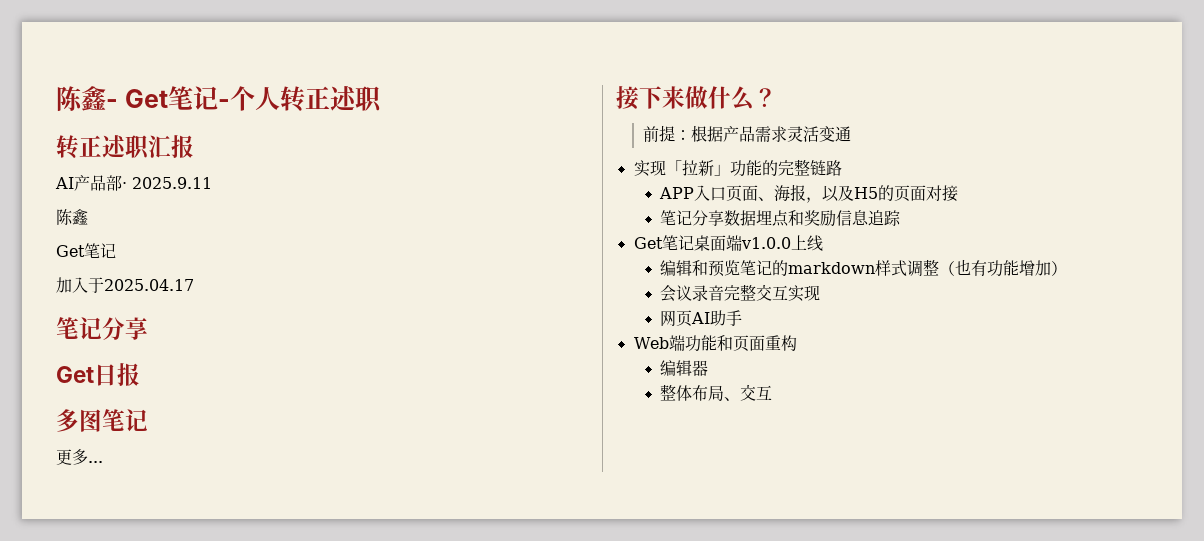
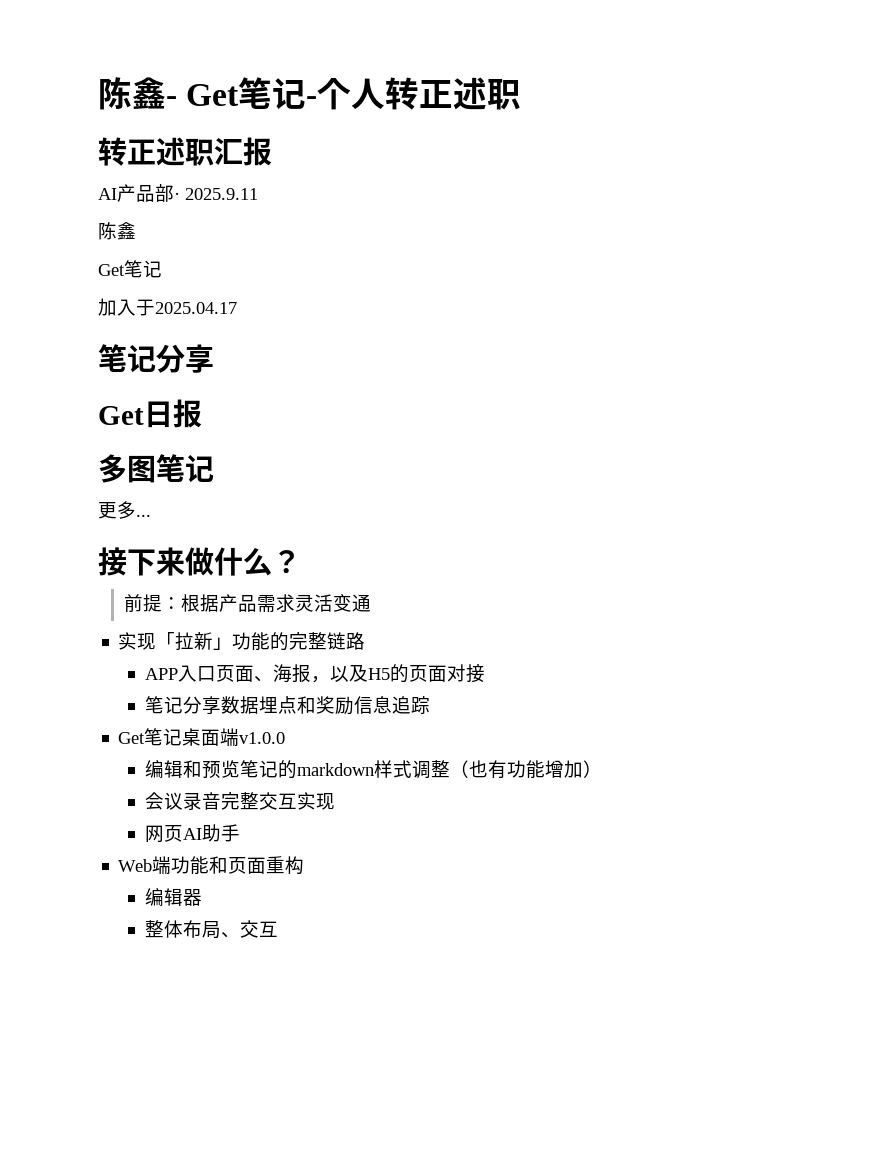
- Get笔记桌面端v1.0.0上线
+ Get笔记桌面端v1.0.0

